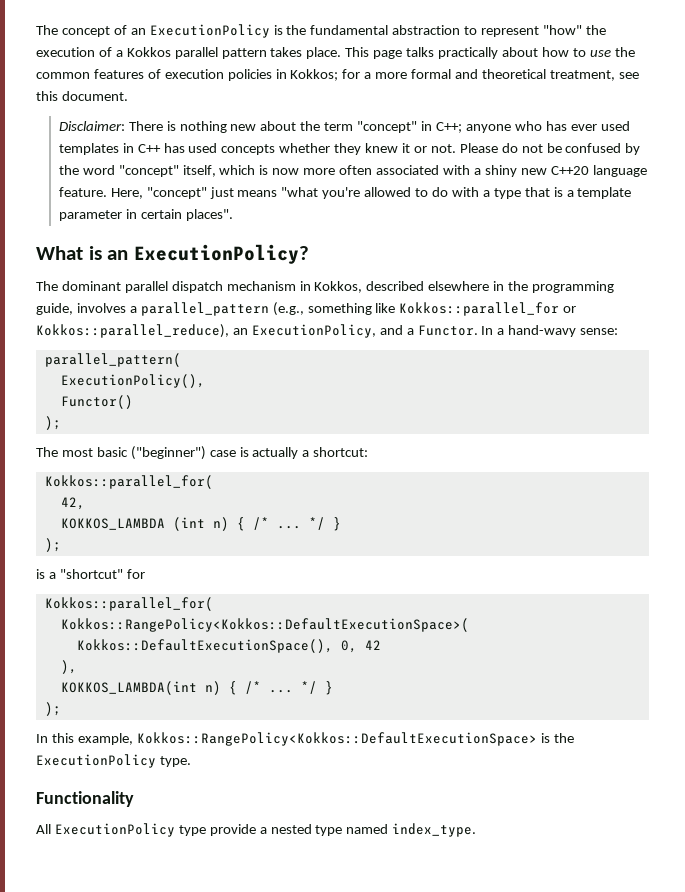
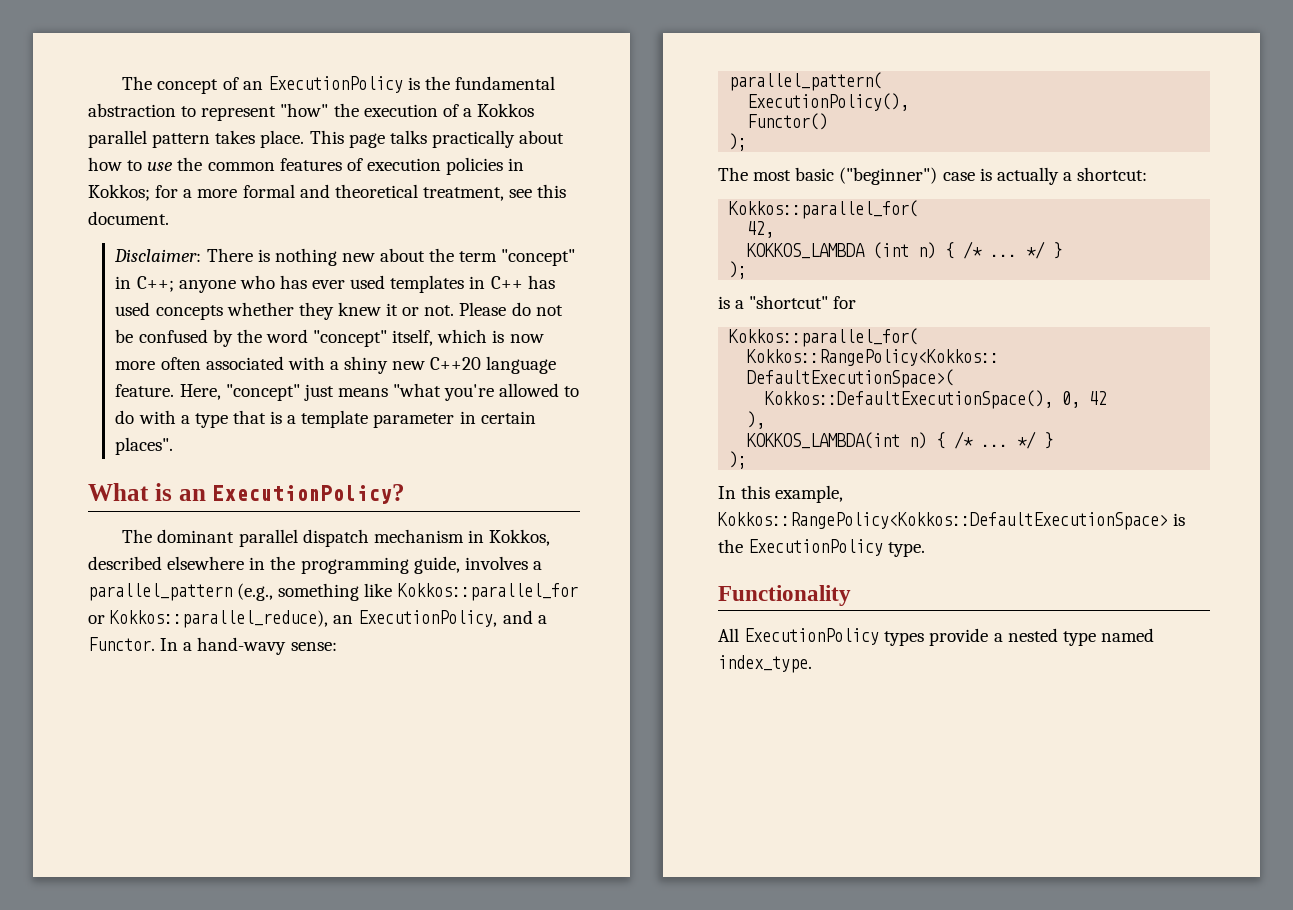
- All ExecutionPolicy type provide a nested type named index_type.
+ All ExecutionPolicy types provide a nested type named index_type.

